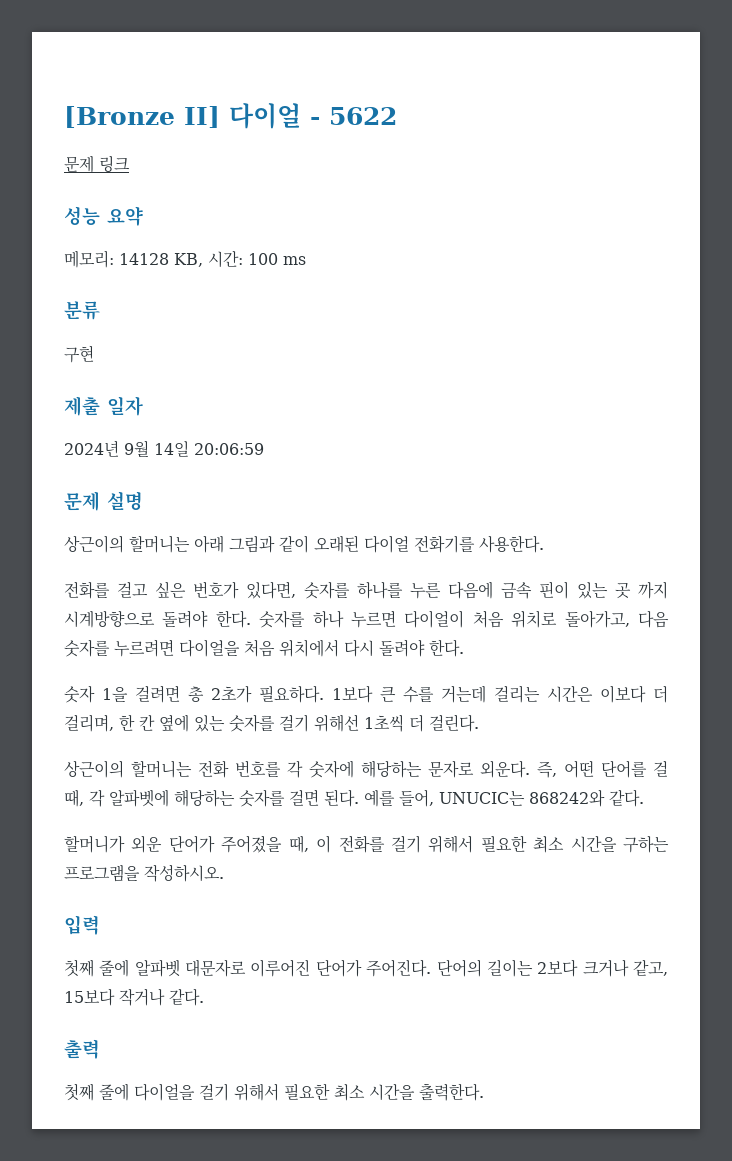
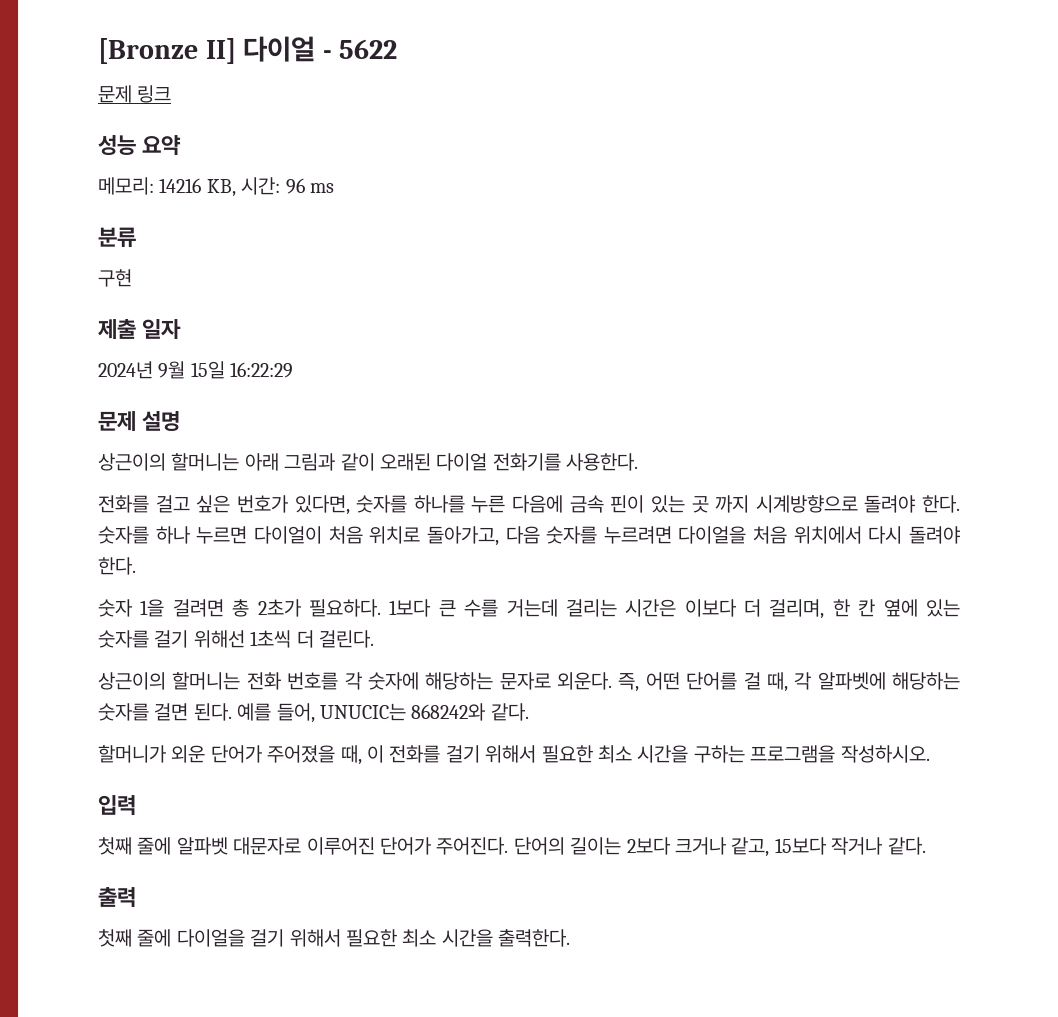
- 메모리: 14128 KB, 시간: 100 ms
+ 메모리: 14216 KB, 시간: 96 ms
- 2024년 9월 14일 20:06:59
+ 2024년 9월 15일 16:22:29

